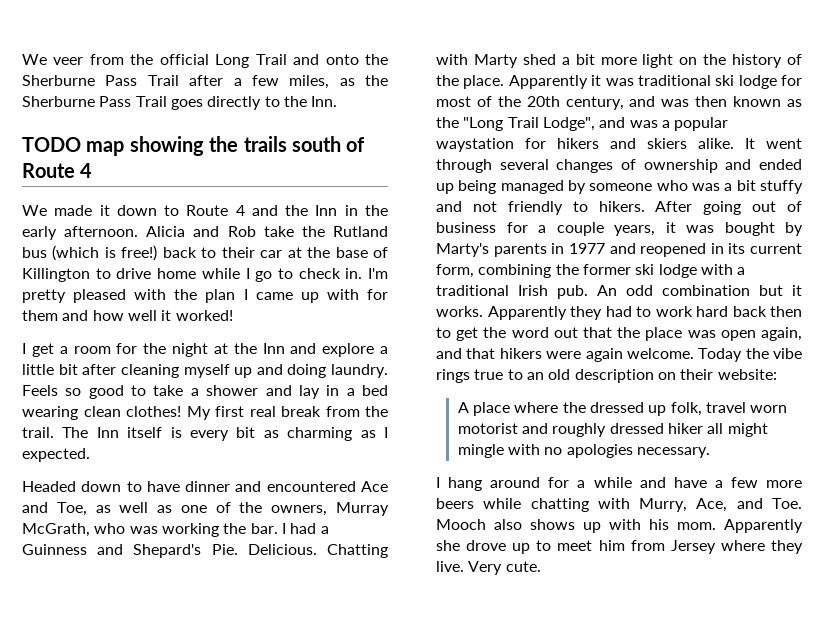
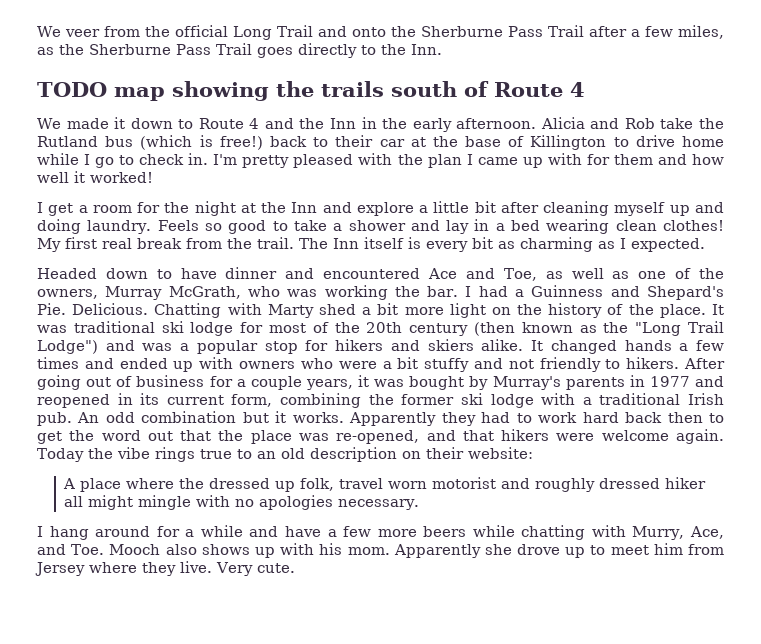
- Apparently it was traditional ski lodge for most of the 20th century, and was then known as the "Long Trail Lodge", and was a popular waystation for hikers and skiers alike.
+ It was traditional ski lodge for most of the 20th century (then known as the "Long Trail Lodge") and was a popular stop for hikers and skiers alike.
- It went through several changes of ownership and ended up being managed by someone who was a bit stuffy and not friendly to hikers.
+ It changed hands a few times and ended up with owners who were a bit stuffy and not friendly to hikers.
- After going out of business for a couple years, it was bought by Marty's parents in 1977 and reopened in its current form, combining the former ski lodge with a traditional Irish pub.
+ After going out of business for a couple years, it was bought by Murray's parents in 1977 and reopened in its current form, combining the former ski lodge with a traditional Irish pub.
- Apparently they had to work hard back then to get the word out that the place was open again, and that hikers were again welcome.
+ Apparently they had to work hard back then to get the word out that the place was re-opened, and that hikers were welcome again.

